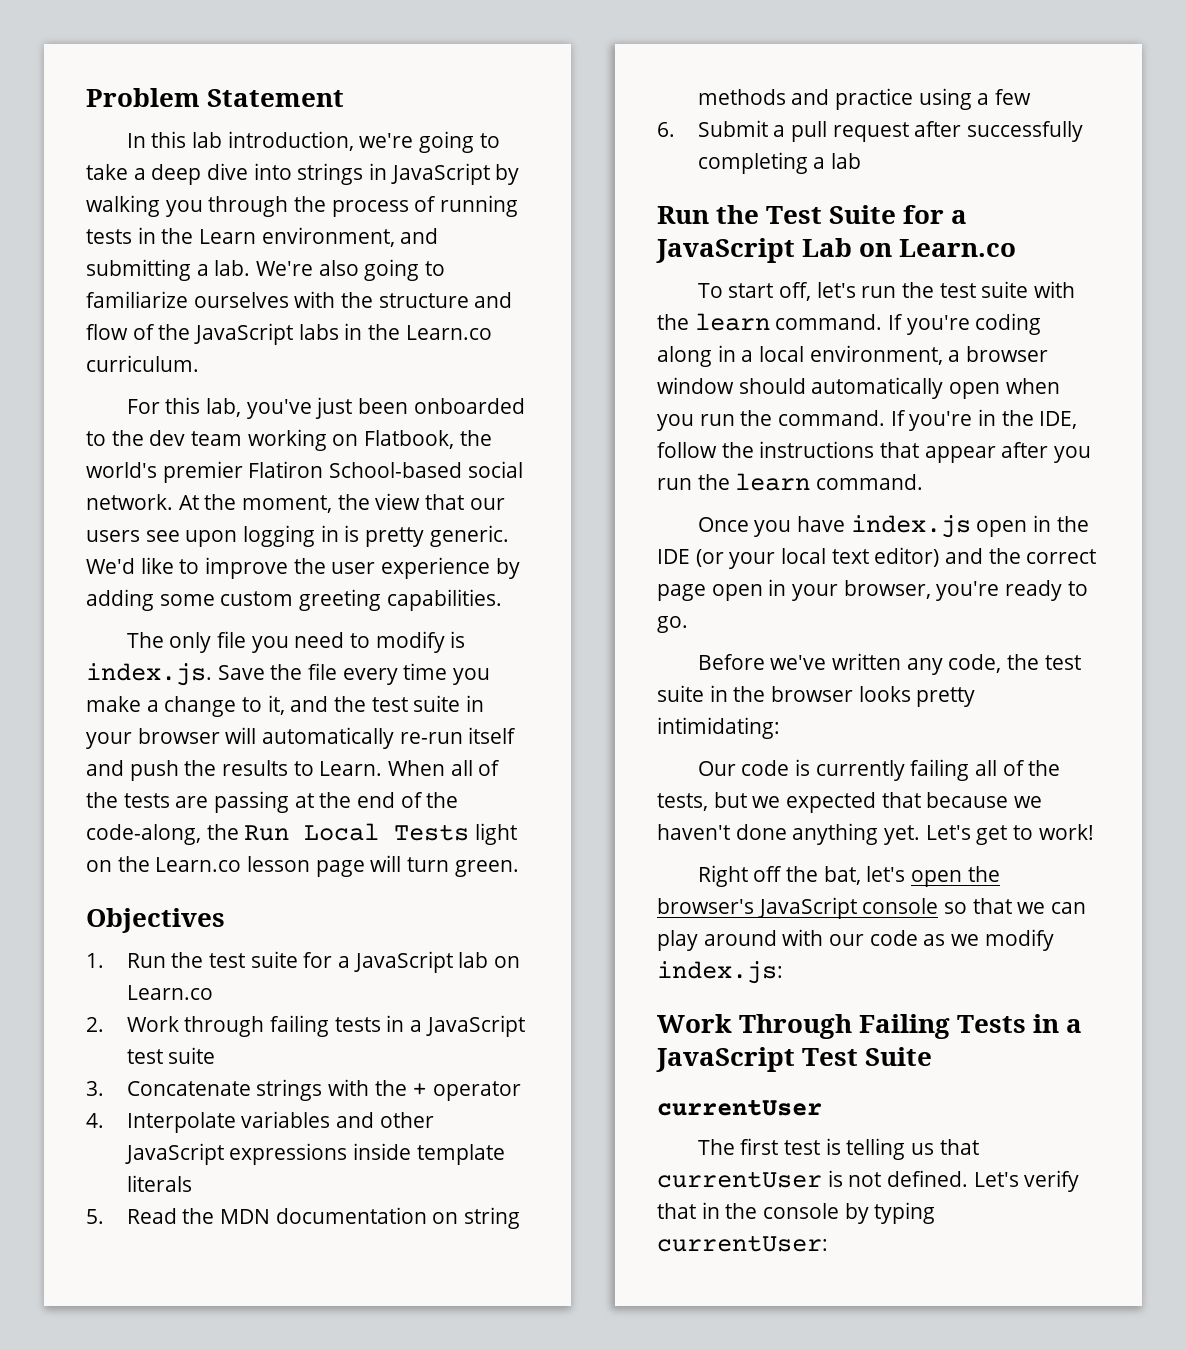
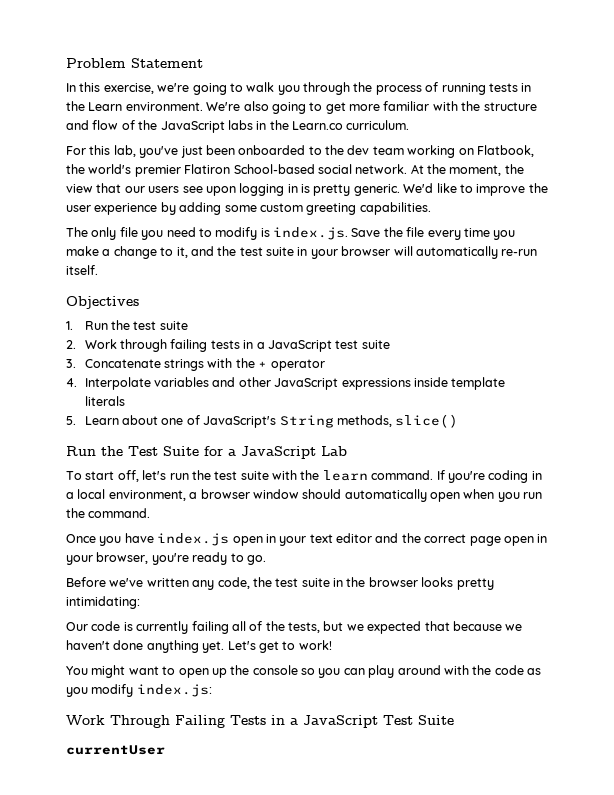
- In this lab introduction, we're going to take a deep dive into strings in JavaScript by walking you through the process of running tests in the Learn environment, and submitting a lab.
+ In this exercise, we're going to walk you through the process of running tests in the Learn environment.
- We're also going to familiarize ourselves with the structure and flow of the JavaScript labs in the Learn.co curriculum.
+ We're also going to get more familiar with the structure and flow of the JavaScript labs in the Learn.co curriculum.
- The only file you need to modify is index.js. Save the file every time you make a change to it, and the test suite in your browser will automatically re-run itself and push the results to Learn. When all of the tests are passing at the end of the code-along, the Run Local Tests light on the Learn.co lesson page will turn green.
+ The only file you need to modify is index.js. Save the file every time you make a change to it, and the test suite in your browser will automatically re-run itself.
- 1. Run the test suite for a JavaScript lab on Learn.co
+ 1. Run the test suite
- 5. Read the MDN documentation on string methods and practice using a few
- 6. Submit a pull request after successfully completing a lab
+ 5. Learn about one of JavaScript's String methods, slice()
- Run the Test Suite for a JavaScript Lab on Learn.co
+ Run the Test Suite for a JavaScript Lab
- If you're coding along in a local environment, a browser window should automatically open when you run the command. If you're in the IDE, follow the instructions that appear after you run the learn command.
+ If you're coding in a local environment, a browser window should automatically open when you run the command.
- Once you have index.js open in the IDE (or your local text editor) and the correct page open in your browser, you're ready to go.
+ Once you have index.js open in your text editor and the correct page open in your browser, you're ready to go.
- Right off the bat, let's open the browser's JavaScript console so that we can play around with our code as we modify index.js:
+ You might want to open up the console so you can play around with the code as you modify index.js:
- The first test is telling us that currentUser is not defined. Let's verify that in the console by typing currentUser:

